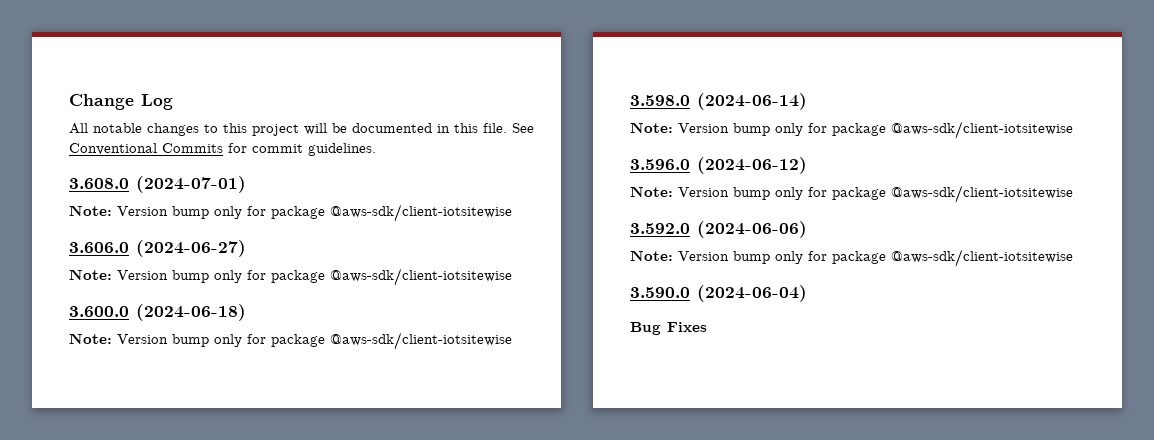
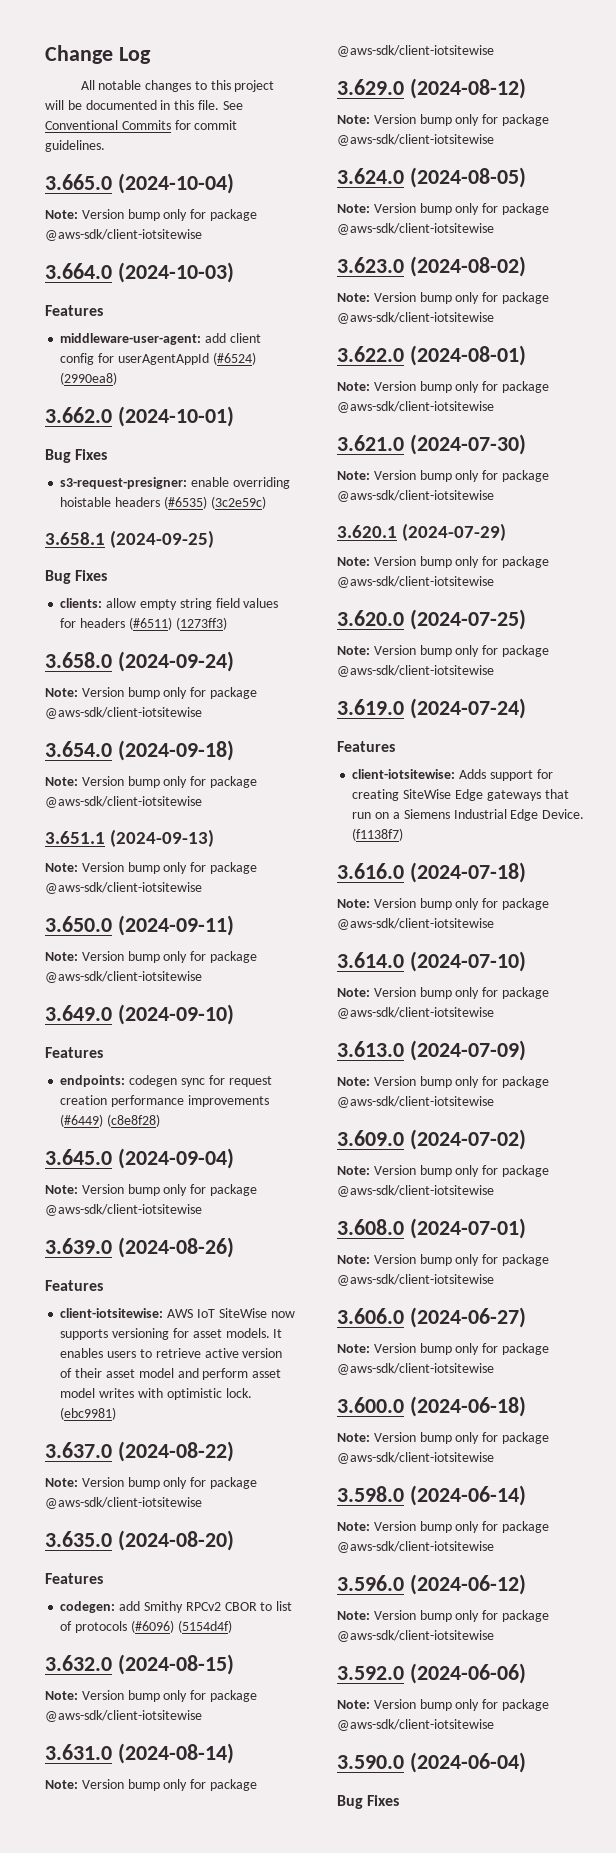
+ 3.665.0 (2024-10-04)
+ Note: Version bump only for package @aws-sdk/client-iotsitewise
+ 3.664.0 (2024-10-03)
+ Features
+ middleware-user-agent: add client config for userAgentAppId (#6524) (2990ea8)
+ 3.662.0 (2024-10-01)
+ Bug Fixes
+ s3-request-presigner: enable overriding hoistable headers (#6535) (3c2e59c)
+ 3.658.1 (2024-09-25)
+ Bug Fixes
+ clients: allow empty string field values for headers (#6511) (1273ff3)
+ 3.658.0 (2024-09-24)
+ Note: Version bump only for package @aws-sdk/client-iotsitewise
+ 3.654.0 (2024-09-18)
+ Note: Version bump only for package @aws-sdk/client-iotsitewise
+ 3.651.1 (2024-09-13)
+ Note: Version bump only for package @aws-sdk/client-iotsitewise
+ 3.650.0 (2024-09-11)
+ Note: Version bump only for package @aws-sdk/client-iotsitewise
+ 3.649.0 (2024-09-10)
+ Features
+ endpoints: codegen sync for request creation performance improvements (#6449) (c8e8f28)
+ 3.645.0 (2024-09-04)
+ Note: Version bump only for package @aws-sdk/client-iotsitewise
+ 3.639.0 (2024-08-26)
+ Features
+ client-iotsitewise: AWS IoT SiteWise now supports versioning for asset models. It enables users to retrieve active version of their asset model and perform asset model writes with optimistic lock. (ebc9981)
+ 3.637.0 (2024-08-22)
+ Note: Version bump only for package @aws-sdk/client-iotsitewise
+ 3.635.0 (2024-08-20)
+ Features
+ codegen: add Smithy RPCv2 CBOR to list of protocols (#6096) (5154d4f)
+ 3.632.0 (2024-08-15)
+ Note: Version bump only for package @aws-sdk/client-iotsitewise
+ 3.631.0 (2024-08-14)
+ Note: Version bump only for package @aws-sdk/client-iotsitewise
+ 3.629.0 (2024-08-12)
+ Note: Version bump only for package @aws-sdk/client-iotsitewise
+ 3.624.0 (2024-08-05)
+ Note: Version bump only for package @aws-sdk/client-iotsitewise
+ 3.623.0 (2024-08-02)
+ Note: Version bump only for package @aws-sdk/client-iotsitewise
+ 3.622.0 (2024-08-01)
+ Note: Version bump only for package @aws-sdk/client-iotsitewise
+ 3.621.0 (2024-07-30)
+ Note: Version bump only for package @aws-sdk/client-iotsitewise
+ 3.620.1 (2024-07-29)
+ Note: Version bump only for package @aws-sdk/client-iotsitewise
+ 3.620.0 (2024-07-25)
+ Note: Version bump only for package @aws-sdk/client-iotsitewise
+ 3.619.0 (2024-07-24)
+ Features
+ client-iotsitewise: Adds support for creating SiteWise Edge gateways that run on a Siemens Industrial Edge Device. (f1138f7)
+ 3.616.0 (2024-07-18)
+ Note: Version bump only for package @aws-sdk/client-iotsitewise
+ 3.614.0 (2024-07-10)
+ Note: Version bump only for package @aws-sdk/client-iotsitewise
+ 3.613.0 (2024-07-09)
+ Note: Version bump only for package @aws-sdk/client-iotsitewise
+ 3.609.0 (2024-07-02)
+ Note: Version bump only for package @aws-sdk/client-iotsitewise

